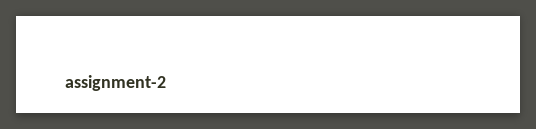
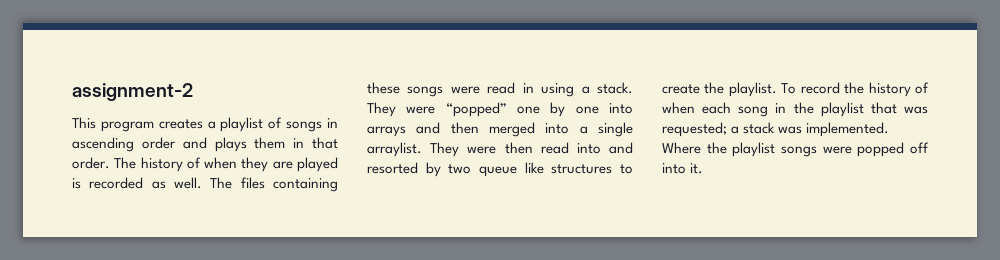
+ This program creates a playlist of songs in ascending order and plays them in that order. The history of when they are played is recorded as well. The files containing these songs were read in using a stack. They were “popped” one by one into arrays and then merged into a single arraylist. They were then read into and resorted by two queue like structures to create the playlist. To record the history of when each song in the playlist that was requested; a stack was implemented. Where the playlist songs were popped off into it.

